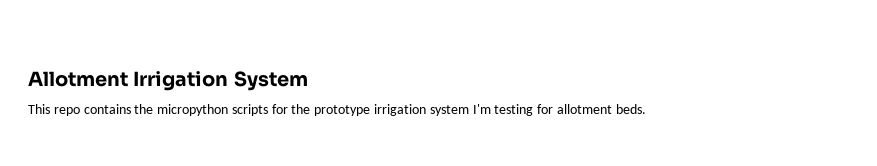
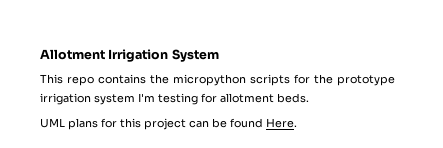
+ UML plans for this project can be found Here.

